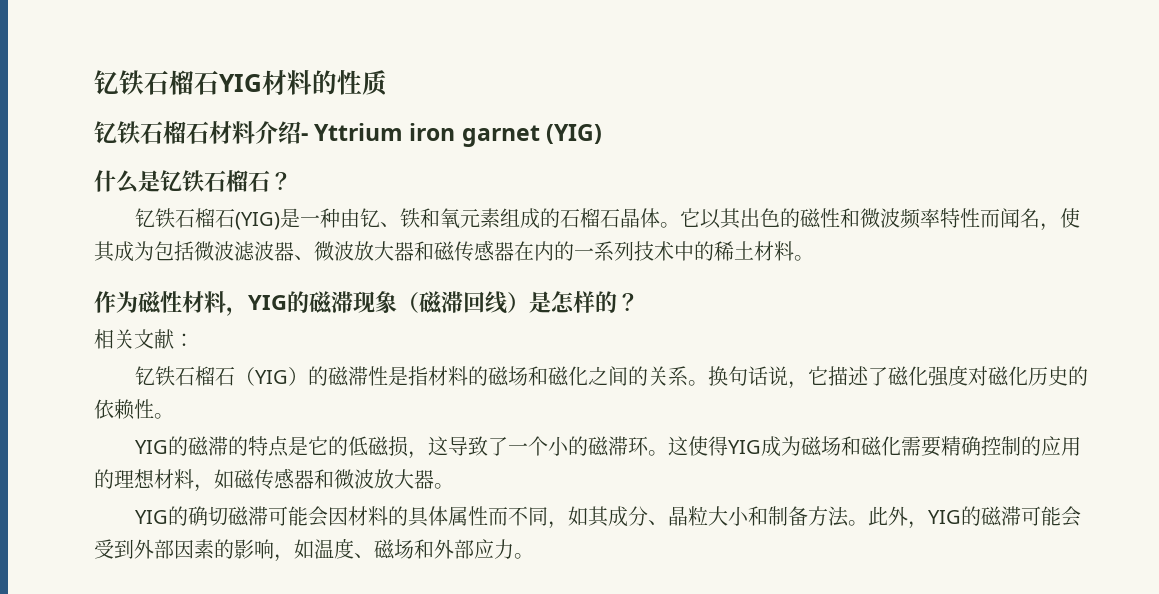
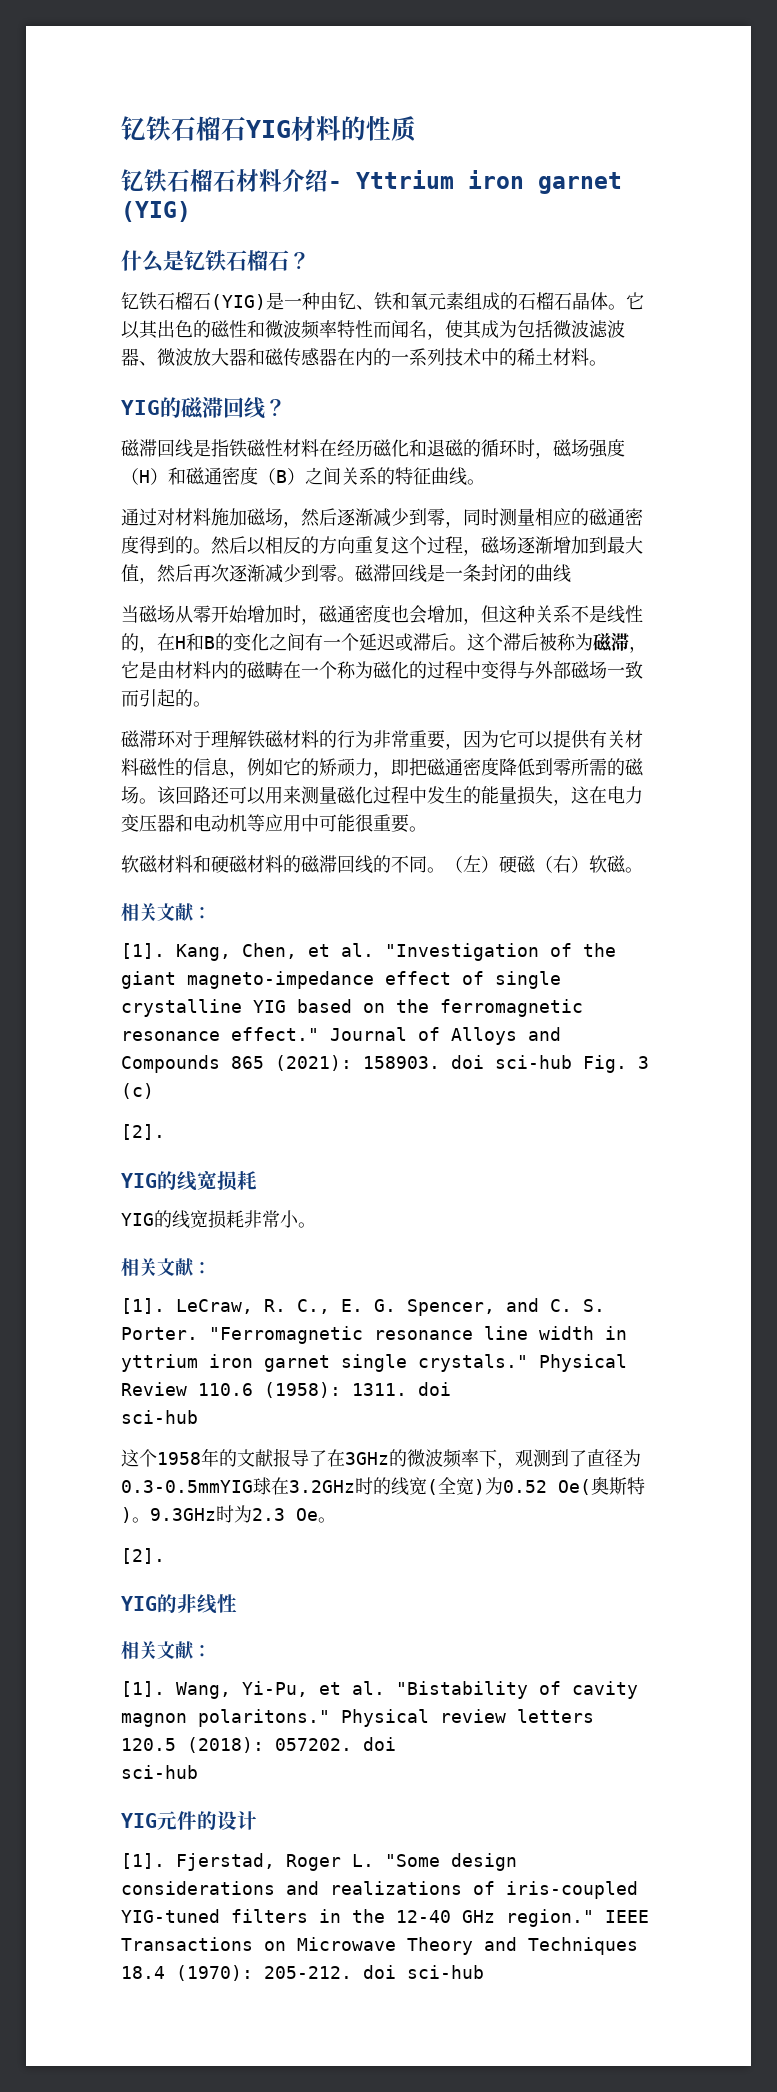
- 作为磁性材料，YIG的磁滞现象（磁滞回线）是怎样的？
+ YIG的磁滞回线？
+ 磁滞回线是指铁磁性材料在经历磁化和退磁的循环时，磁场强度（H）和磁通密度（B）之间关系的特征曲线。
+ 通过对材料施加磁场，然后逐渐减少到零，同时测量相应的磁通密度得到的。然后以相反的方向重复这个过程，磁场逐渐增加到最大值，然后再次逐渐减少到零。磁滞回线是一条封闭的曲线
+ 当磁场从零开始增加时，磁通密度也会增加，但这种关系不是线性的，在H和B的变化之间有一个延迟或滞后。这个滞后被称为磁滞，它是由材料内的磁畴在一个称为磁化的过程中变得与外部磁场一致而引起的。
+ 磁滞环对于理解铁磁材料的行为非常重要，因为它可以提供有关材料磁性的信息，例如它的矫顽力，即把磁通密度降低到零所需的磁场。该回路还可以用来测量磁化过程中发生的能量损失，这在电力变压器和电动机等应用中可能很重要。
+ 软磁材料和硬磁材料的磁滞回线的不同。（左）硬磁（右）软磁。
  相关文献：
- 钇铁石榴石（YIG）的磁滞性是指材料的磁场和磁化之间的关系。换句话说，它描述了磁化强度对磁化历史的依赖性。
- YIG的磁滞的特点是它的低磁损，这导致了一个小的磁滞环。这使得YIG成为磁场和磁化需要精确控制的应用的理想材料，如磁传感器和微波放大器。
- YIG的确切磁滞可能会因材料的具体属性而不同，如其成分、晶粒大小和制备方法。此外，YIG的磁滞可能会受到外部因素的影响，如温度、磁场和外部应力。
+ [1]. Kang, Chen, et al. "Investigation of the giant magneto-impedance effect of single crystalline YIG based on the ferromagnetic resonance effect." Journal of Alloys and Compounds 865 (2021): 158903. doi sci-hub Fig. 3 (c)
+ [2].
+ YIG的线宽损耗
+ YIG的线宽损耗非常小。
+ 相关文献：
+ [1]. LeCraw, R. C., E. G. Spencer, and C. S. Porter. "Ferromagnetic resonance line width in yttrium iron garnet single crystals." Physical Review 110.6 (1958): 1311. doi
+ sci-hub
+ 这个1958年的文献报导了在3GHz的微波频率下，观测到了直径为0.3-0.5mmYIG球在3.2GHz时的线宽(全宽)为0.52 Oe(奥斯特)。9.3GHz时为2.3 Oe。
+ [2].
+ YIG的非线性
+ 相关文献：
+ [1]. Wang, Yi-Pu, et al. "Bistability of cavity magnon polaritons." Physical review letters 120.5 (2018): 057202. doi
+ sci-hub
+ YIG元件的设计
+ [1]. Fjerstad, Roger L. "Some design considerations and realizations of iris-coupled YIG-tuned filters in the 12-40 GHz region." IEEE Transactions on Microwave Theory and Techniques 18.4 (1970): 205-212. doi sci-hub

